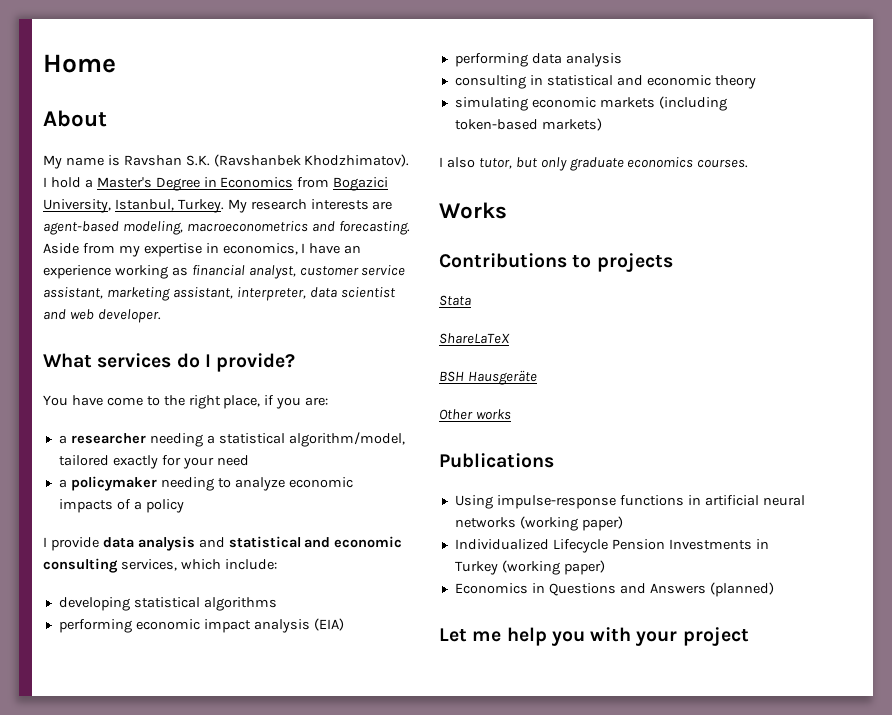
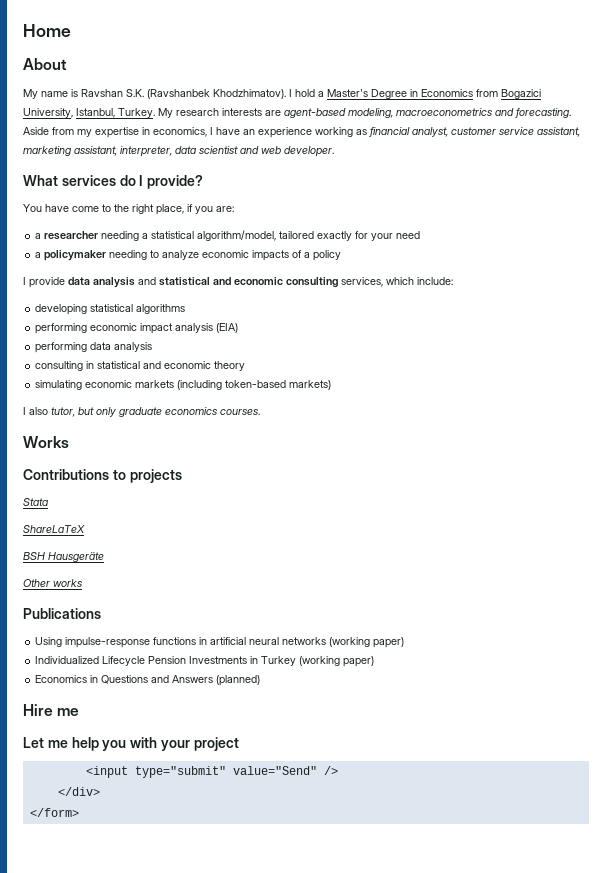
+ Hire me
+ <input type="submit" value="Send" />
+ </div>
+ </form>

